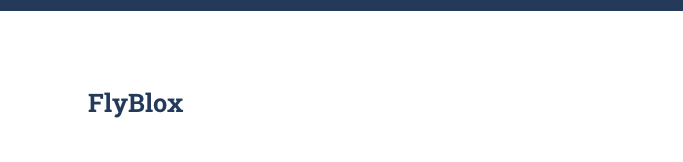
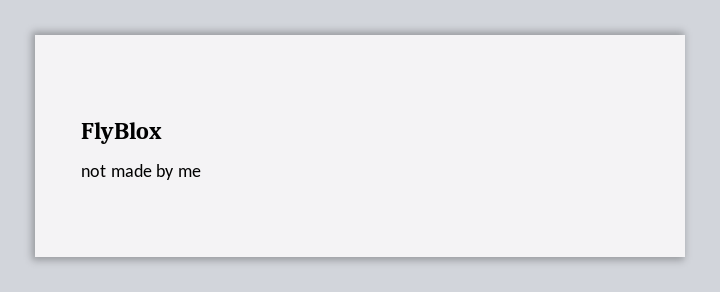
+ not made by me

